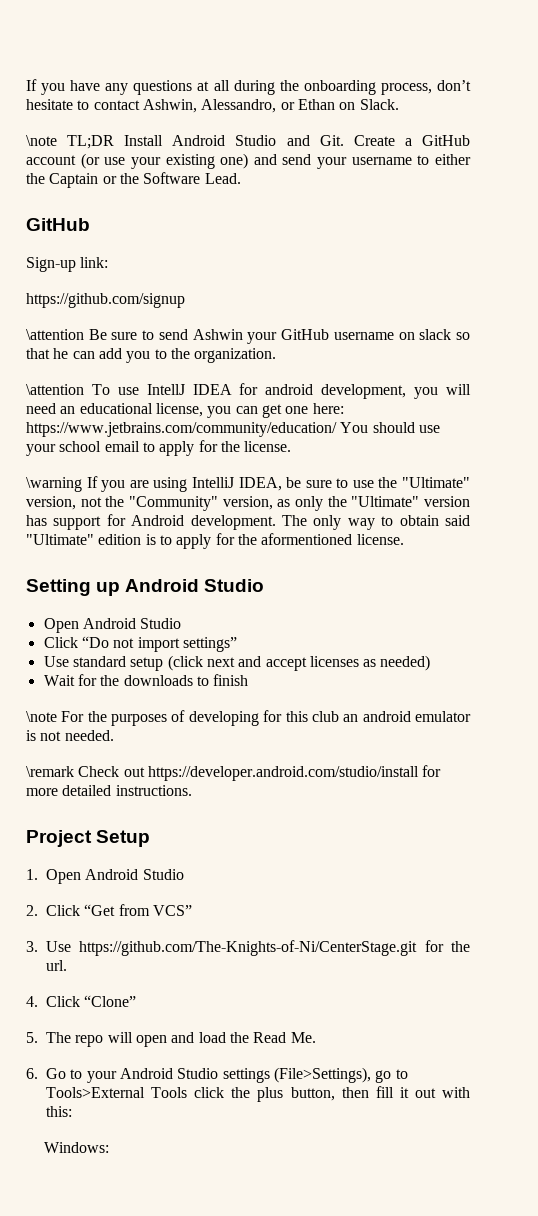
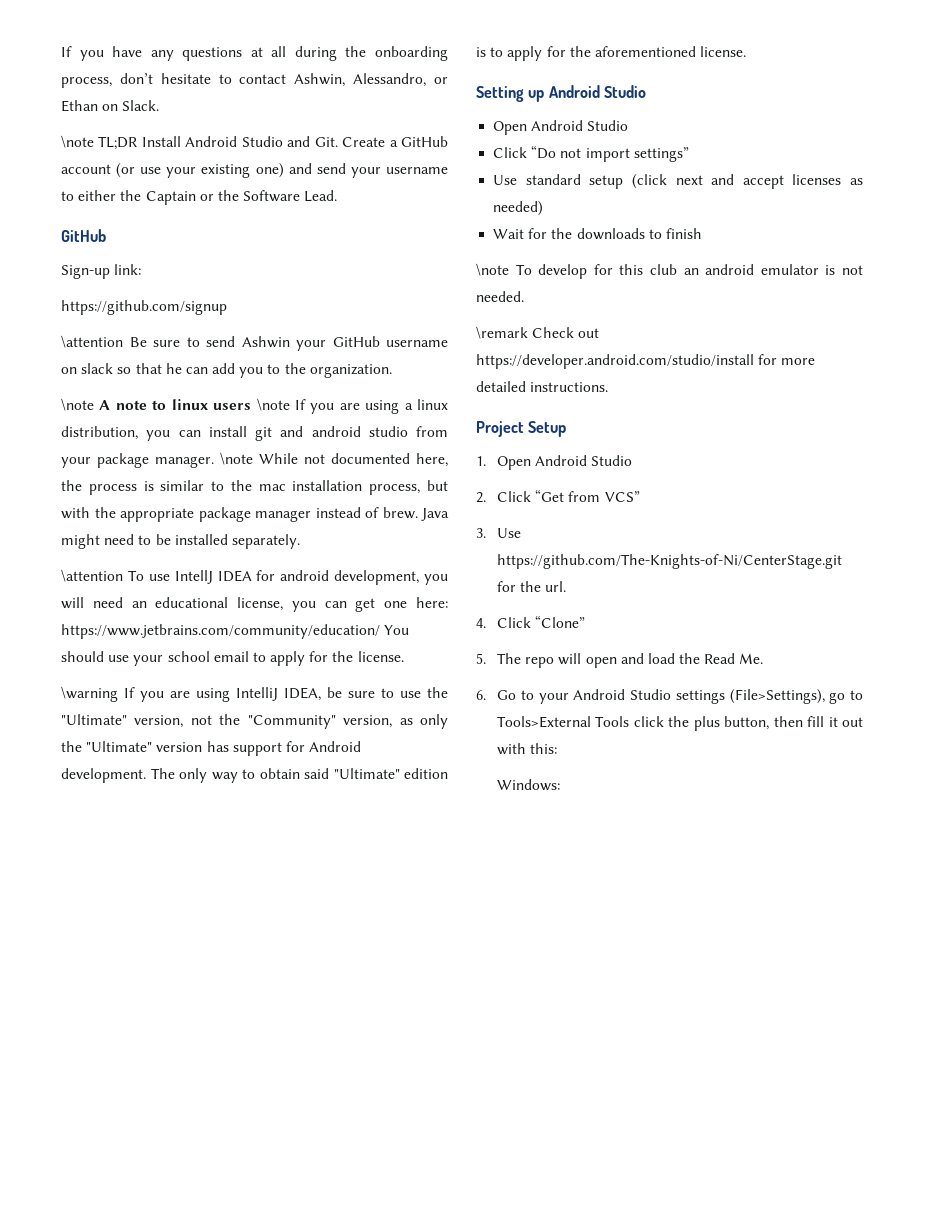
+ \note A note to linux users \note If you are using a linux distribution, you can install git and android studio from your package manager. \note While not documented here, the process is similar to the mac installation process, but with the appropriate package manager instead of brew. Java might need to be installed separately.
- The only way to obtain said "Ultimate" edition is to apply for the aformentioned license.
+ The only way to obtain said "Ultimate" edition is to apply for the aforementioned license.
- \note For the purposes of developing for this club an android emulator is not needed.
+ \note To develop for this club an android emulator is not needed.

